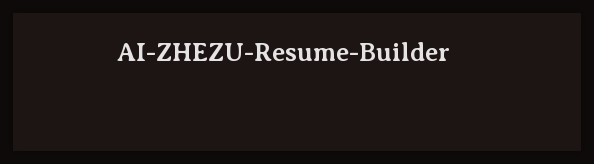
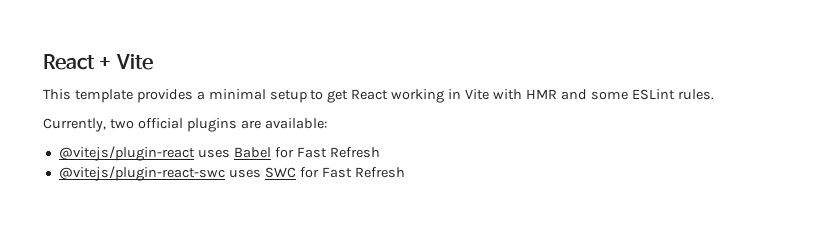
- AI-ZHEZU-Resume-Builder
+ React + Vite
+ This template provides a minimal setup to get React working in Vite with HMR and some ESLint rules.
+ Currently, two official plugins are available:
+ @vitejs/plugin-react uses Babel for Fast Refresh
+ @vitejs/plugin-react-swc uses SWC for Fast Refresh

